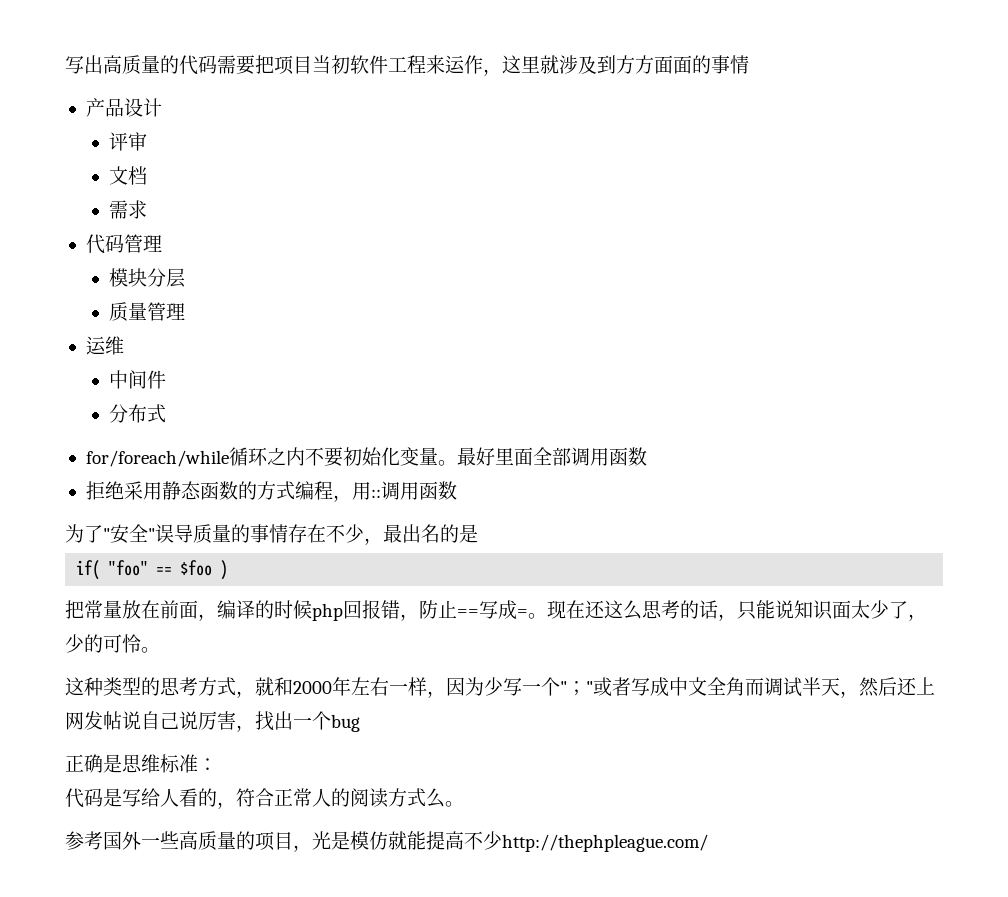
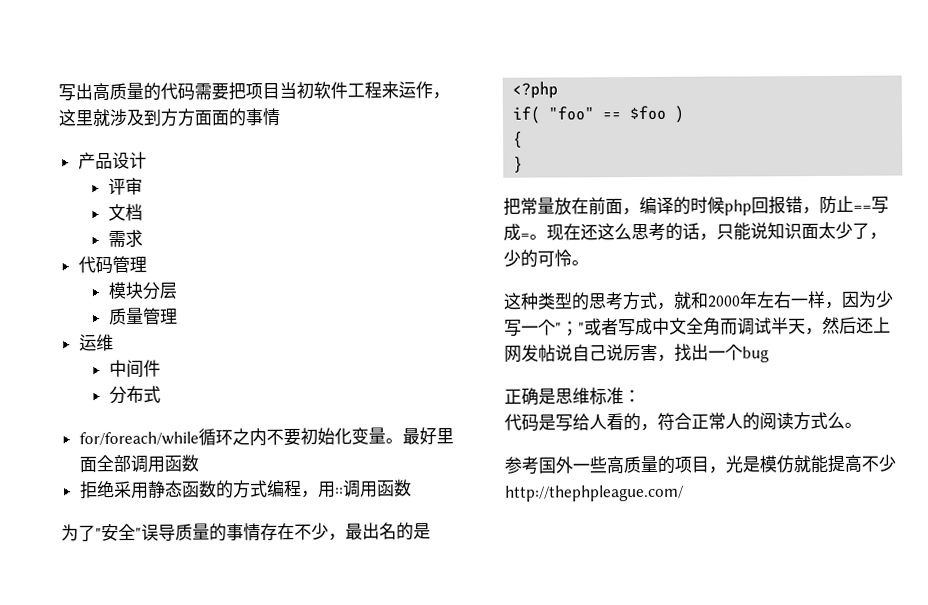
+ <?php
+ {
+ }

